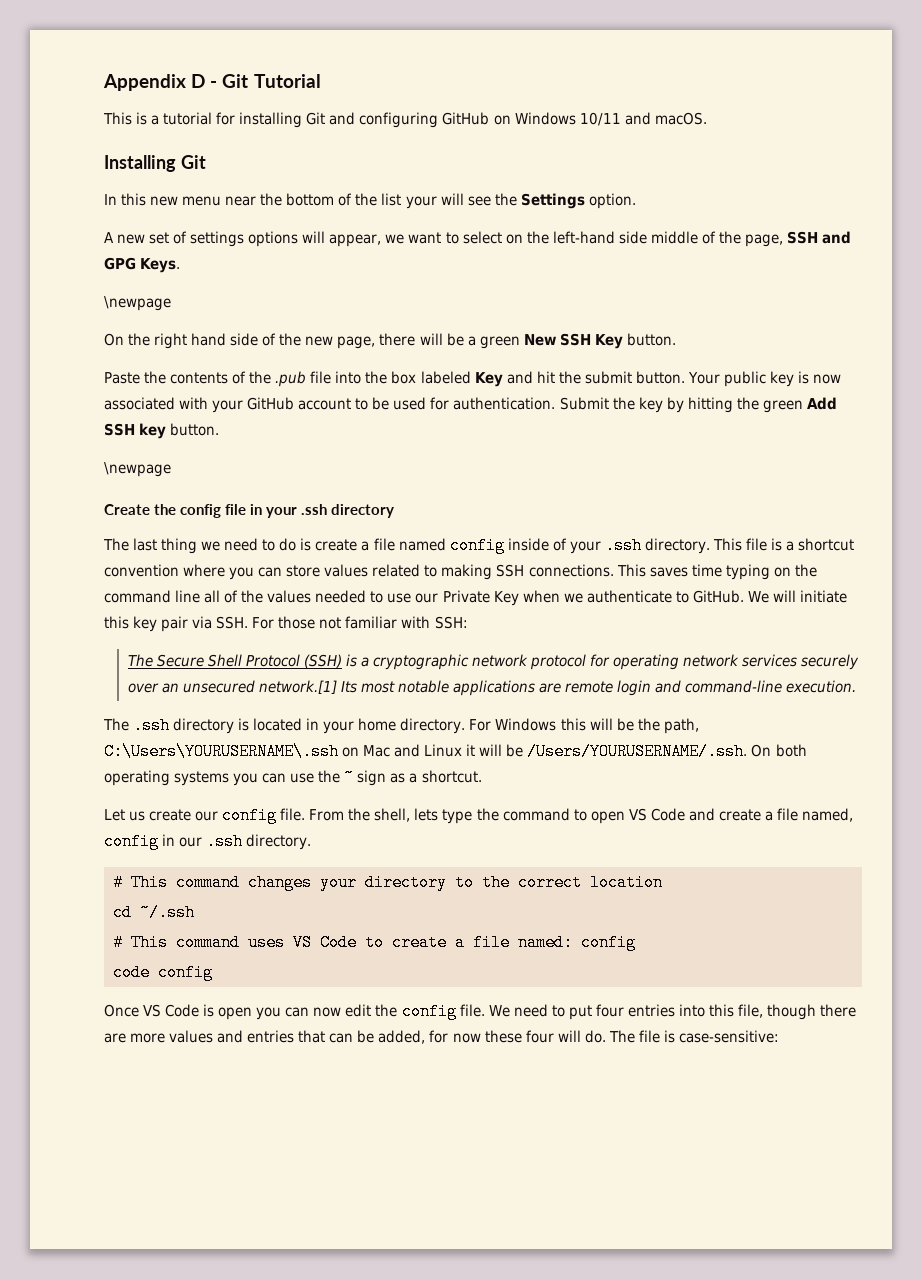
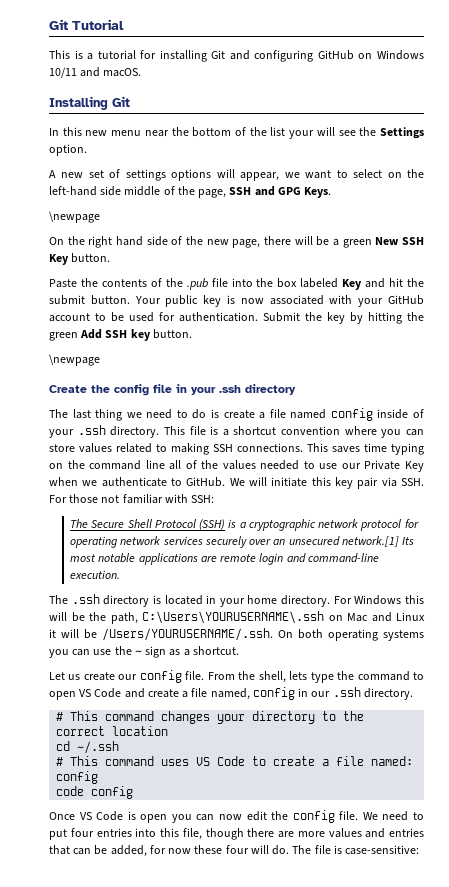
- Appendix D - Git Tutorial
+ Git Tutorial

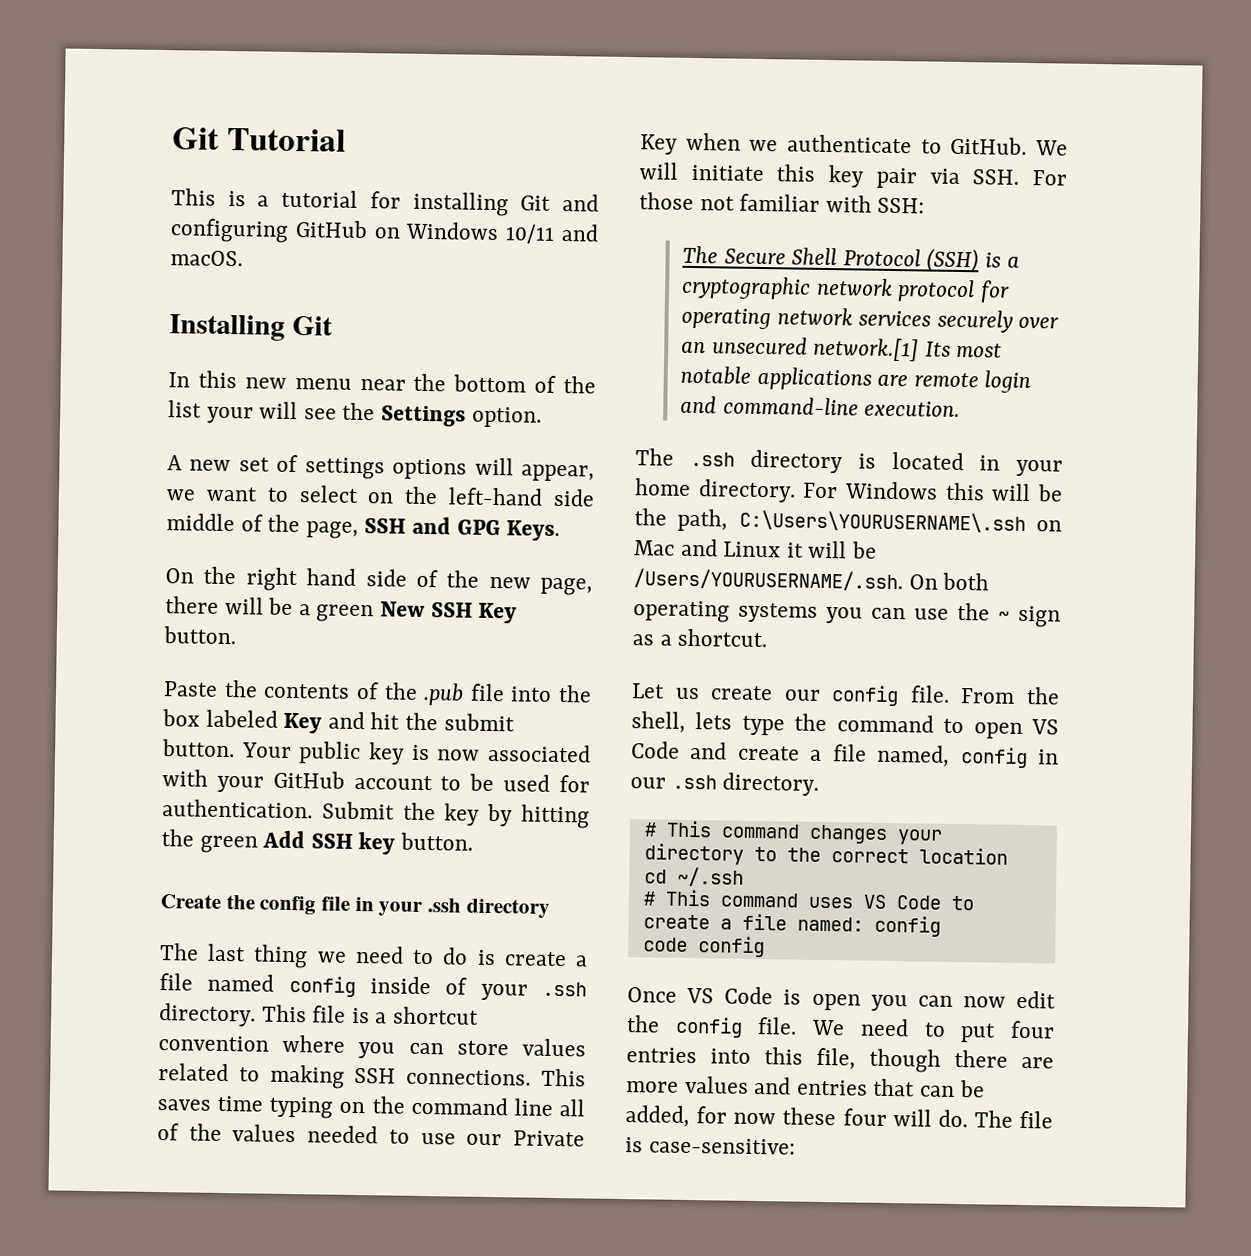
  A new set of settings options will appear, we want to select on the left-hand side middle of the page, SSH and GPG Keys.
- \newpage
  Submit the key by hitting the green Add SSH key button.
- \newpage

